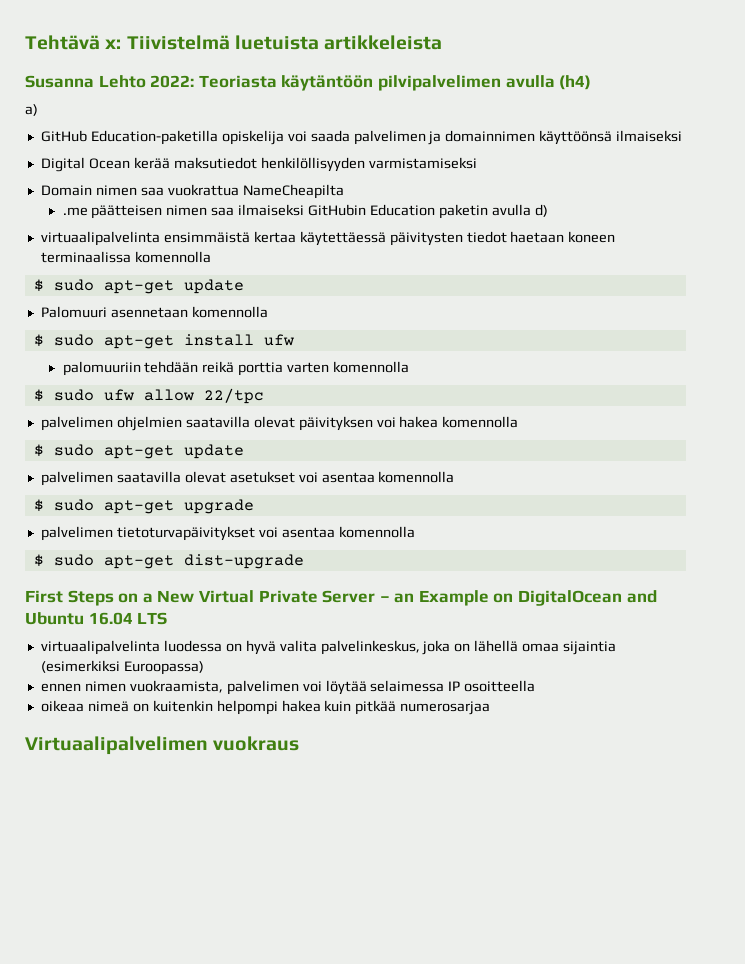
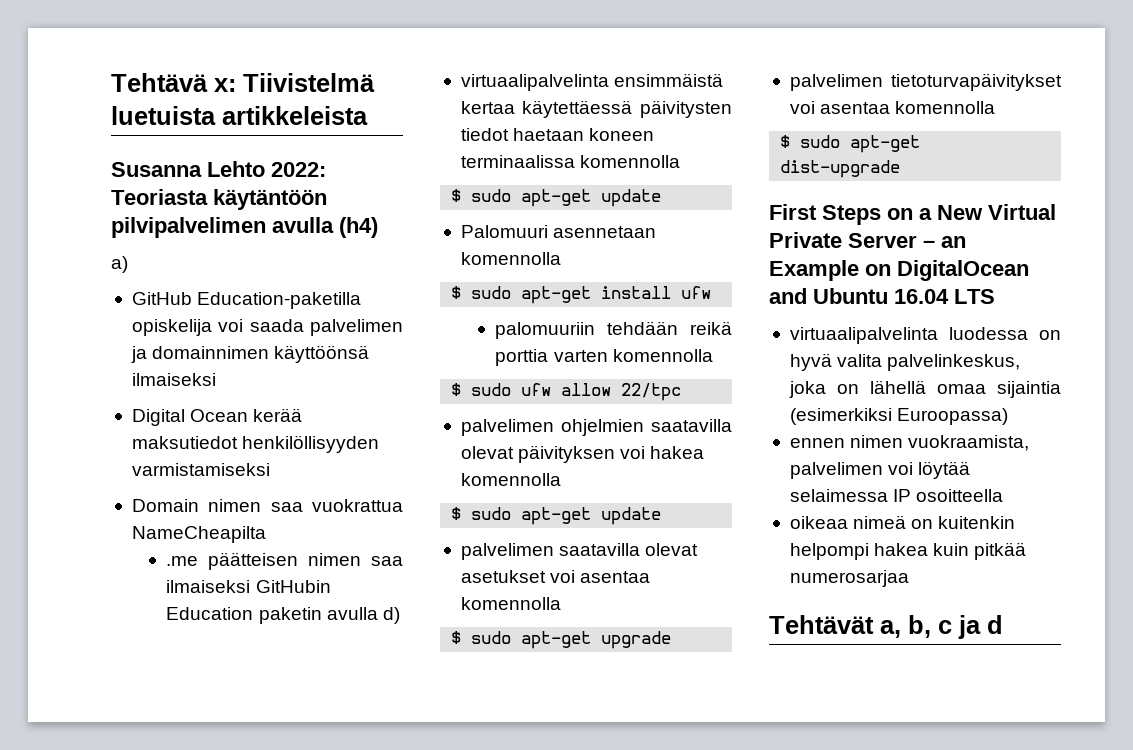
- Virtuaalipalvelimen vuokraus
+ Tehtävät a, b, c ja d

